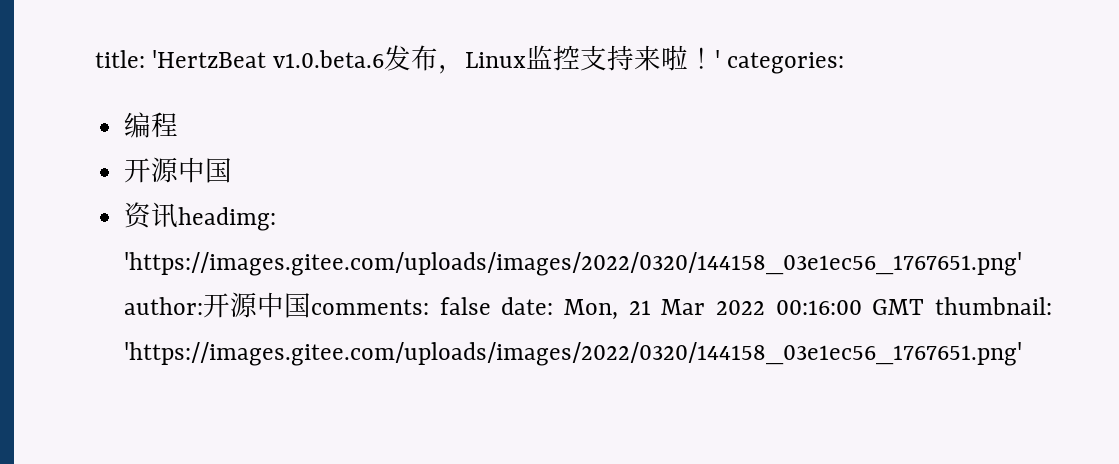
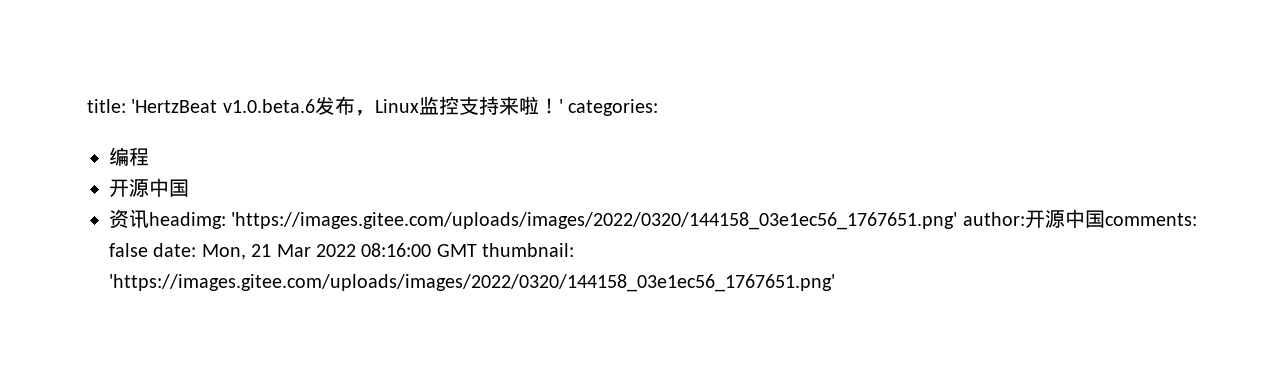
- 资讯headimg: 'https://images.gitee.com/uploads/images/2022/0320/144158_03e1ec56_1767651.png' author:开源中国comments: false date: Mon, 21 Mar 2022 00:16:00 GMT thumbnail: 'https://images.gitee.com/uploads/images/2022/0320/144158_03e1ec56_1767651.png'
+ 资讯headimg: 'https://images.gitee.com/uploads/images/2022/0320/144158_03e1ec56_1767651.png' author:开源中国comments: false date: Mon, 21 Mar 2022 08:16:00 GMT thumbnail: 'https://images.gitee.com/uploads/images/2022/0320/144158_03e1ec56_1767651.png'

